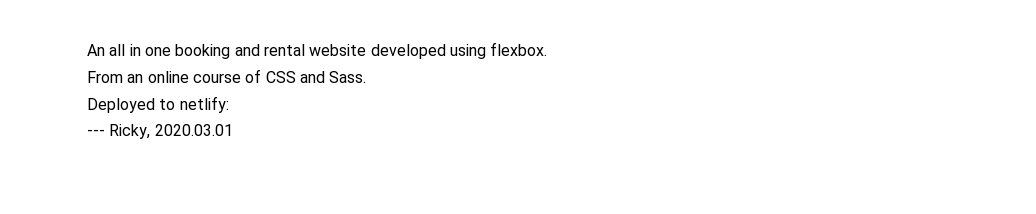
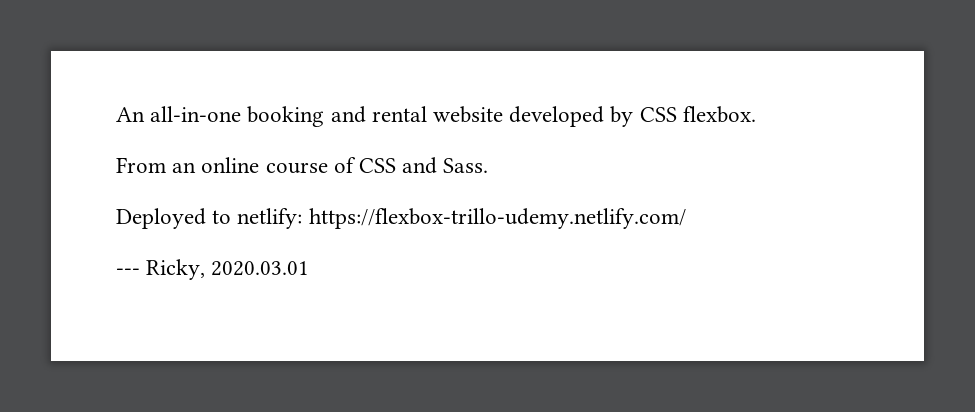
- An all in one booking and rental website developed using flexbox.
+ An all-in-one booking and rental website developed by CSS flexbox.
- Deployed to netlify:
+ Deployed to netlify: https://flexbox-trillo-udemy.netlify.com/

